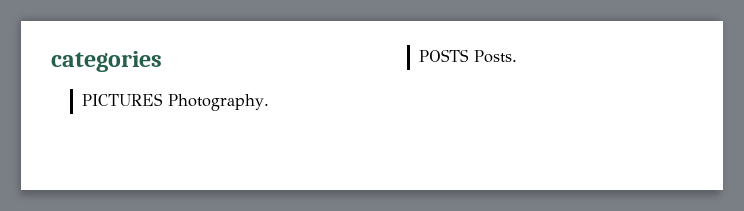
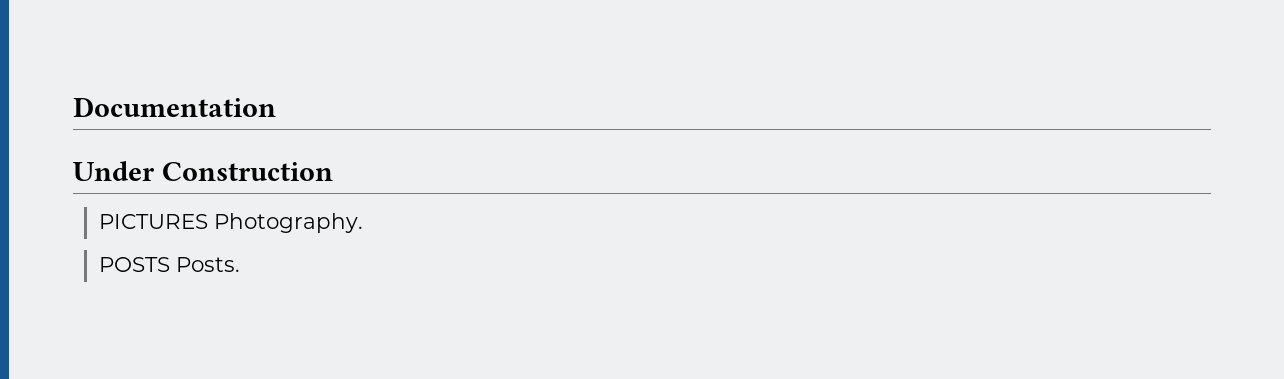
- categories
+ Documentation
+ Under Construction

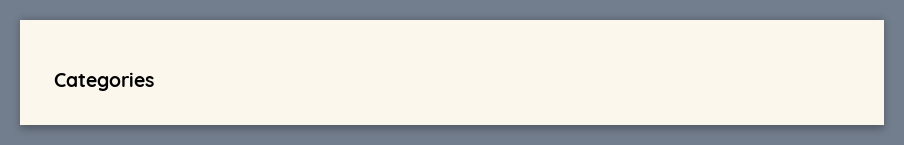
- Documentation
- Under Construction
- PICTURES Photography.
- POSTS Posts.
+ Categories

